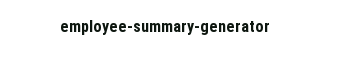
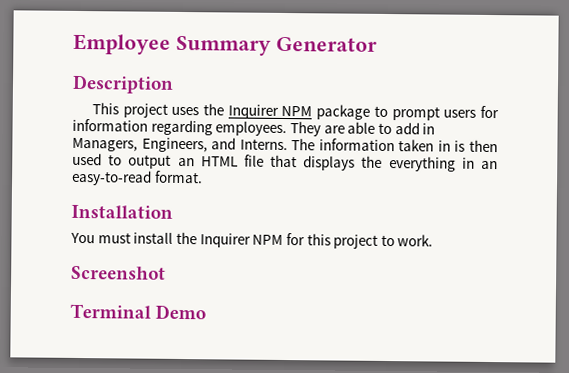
- employee-summary-generator
+ Employee Summary Generator
+ Description
+ This project uses the Inquirer NPM package to prompt users for information regarding employees. They are able to add in Managers, Engineers, and Interns. The information taken in is then used to output an HTML file that displays the everything in an easy-to-read format.
+ Installation
+ You must install the Inquirer NPM for this project to work.
+ Screenshot
+ Terminal Demo

